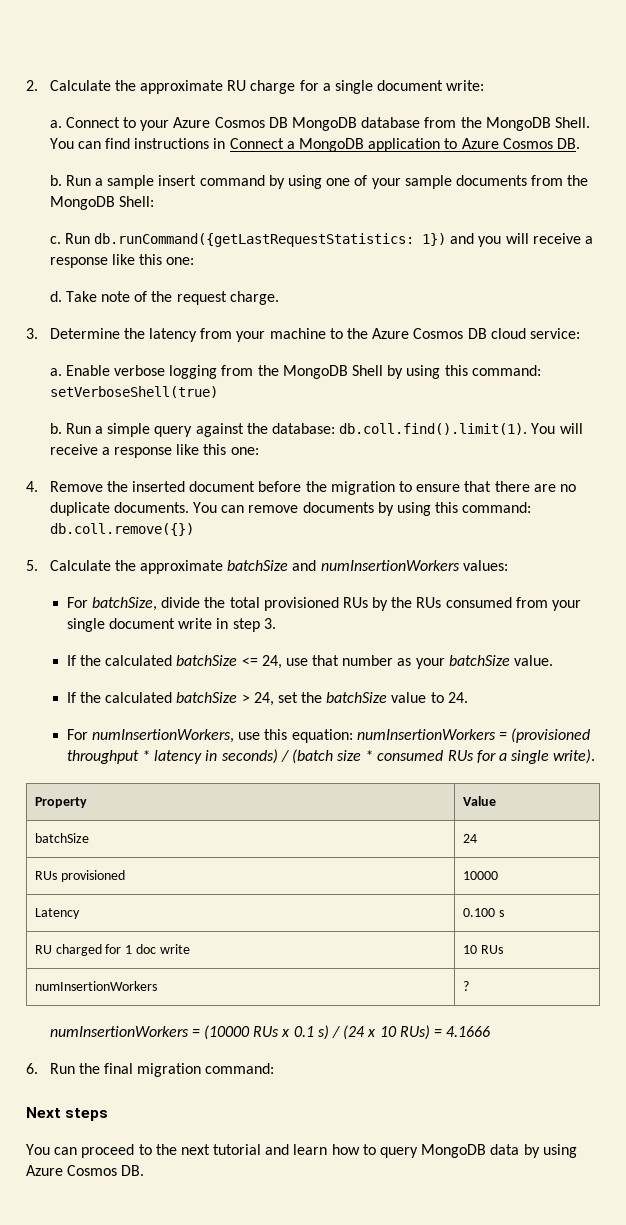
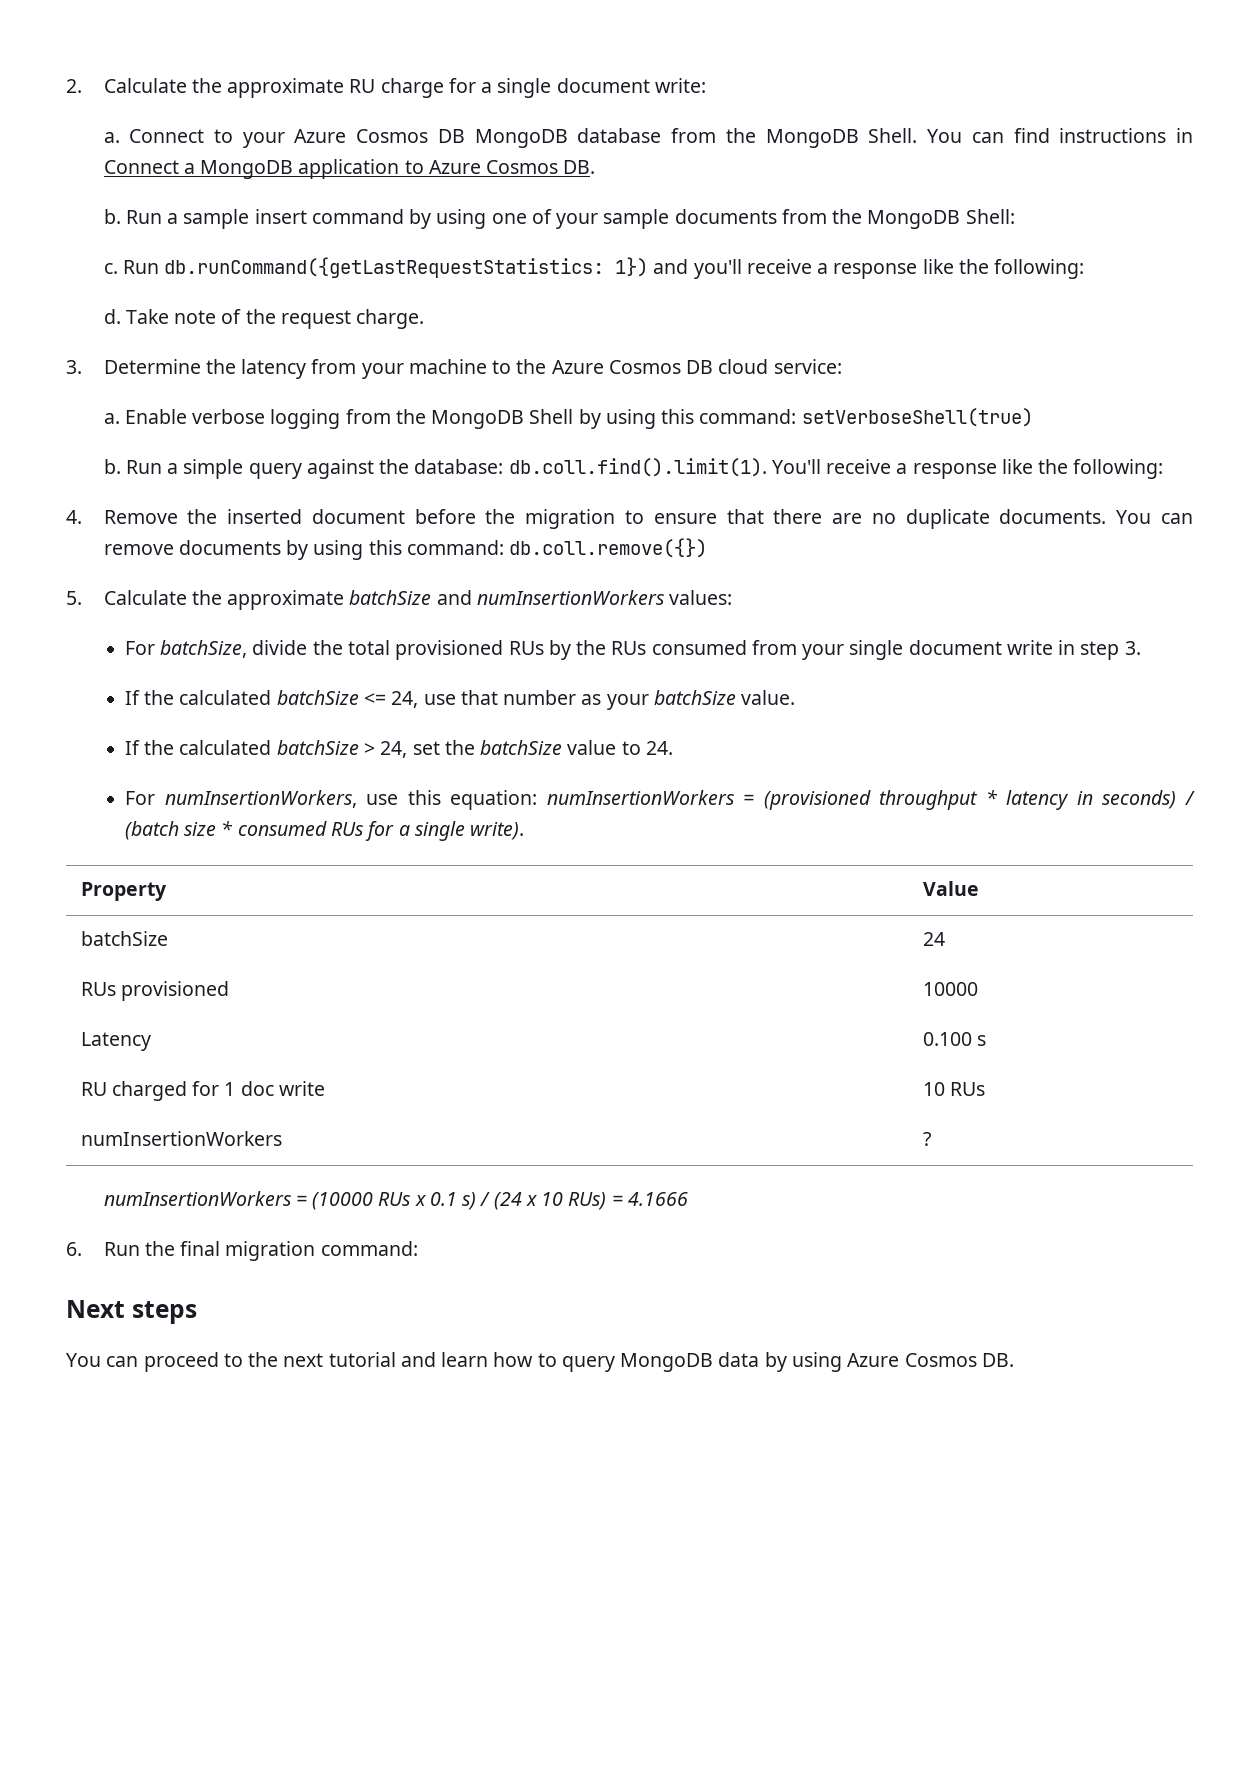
- Run db.runCommand({getLastRequestStatistics: 1}) and you will receive a response like this one:
+ Run db.runCommand({getLastRequestStatistics: 1}) and you'll receive a response like the following:
- Run a simple query against the database: db.coll.find().limit(1). You will receive a response like this one:
+ Run a simple query against the database: db.coll.find().limit(1). You'll receive a response like the following:

